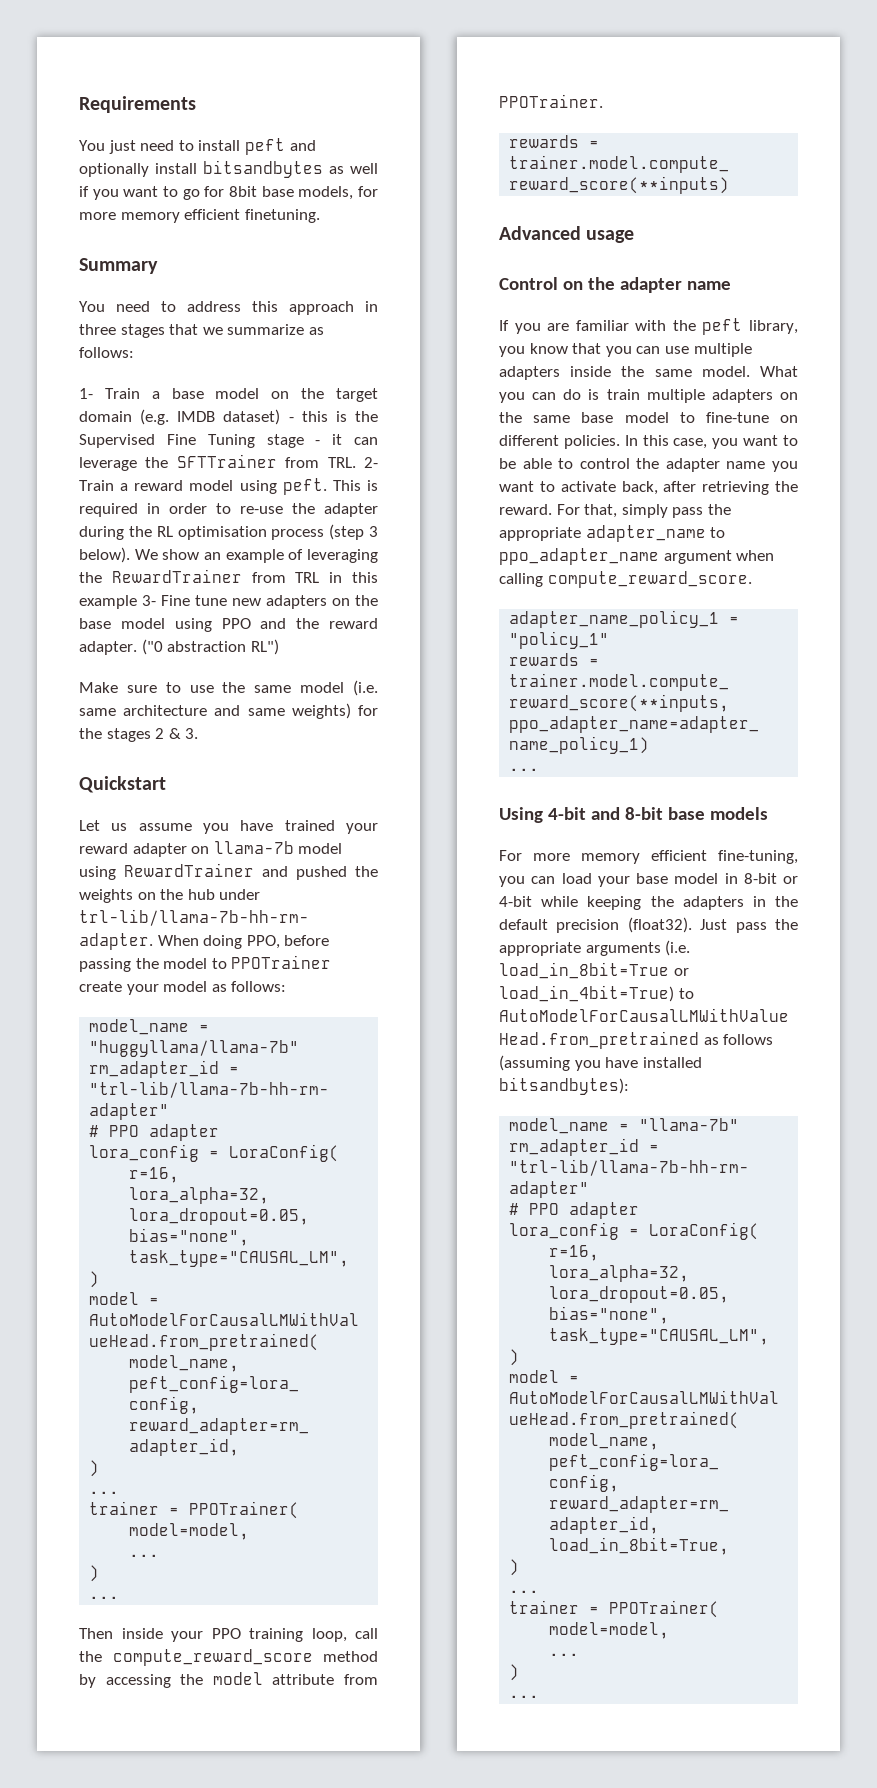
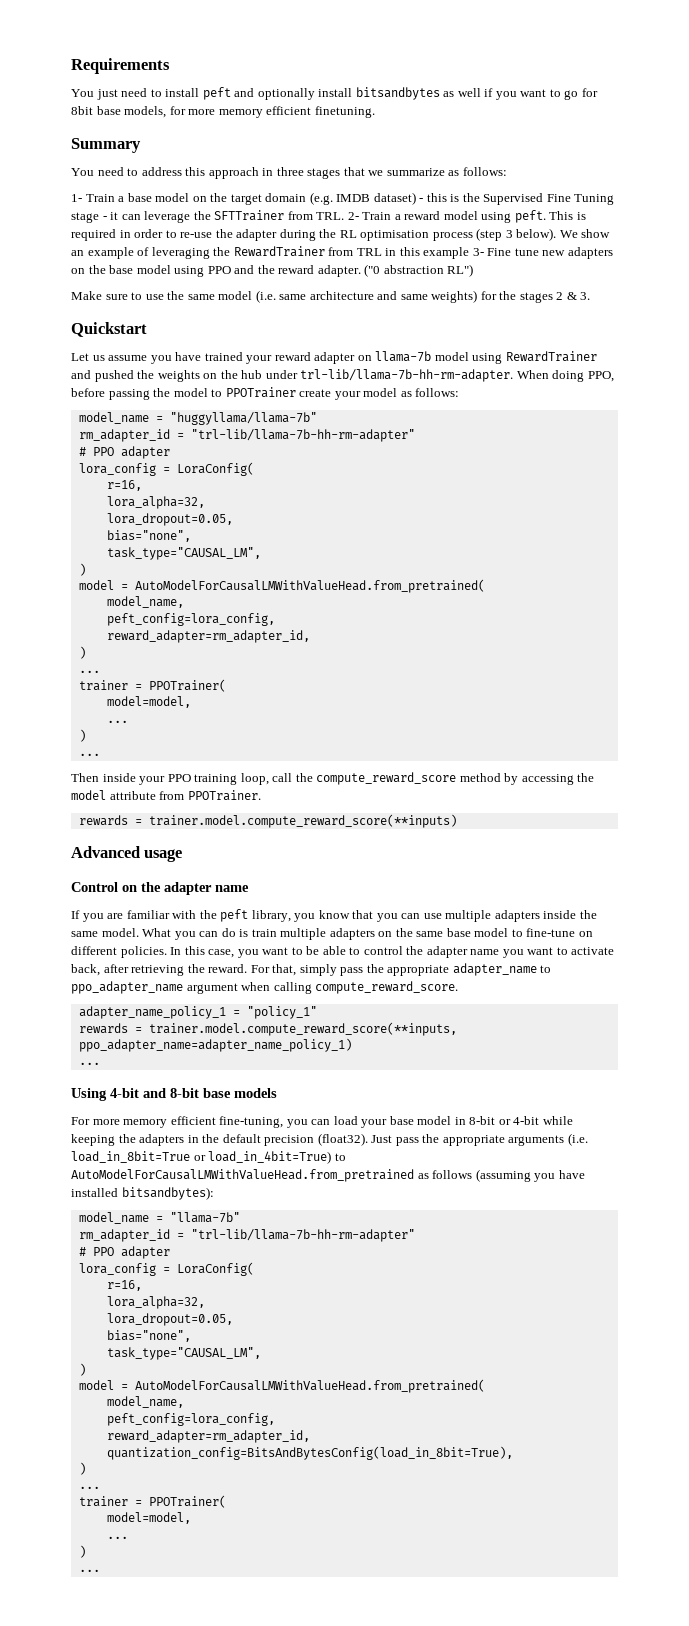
- load_in_8bit=True,
+ quantization_config=BitsAndBytesConfig(load_in_8bit=True),

